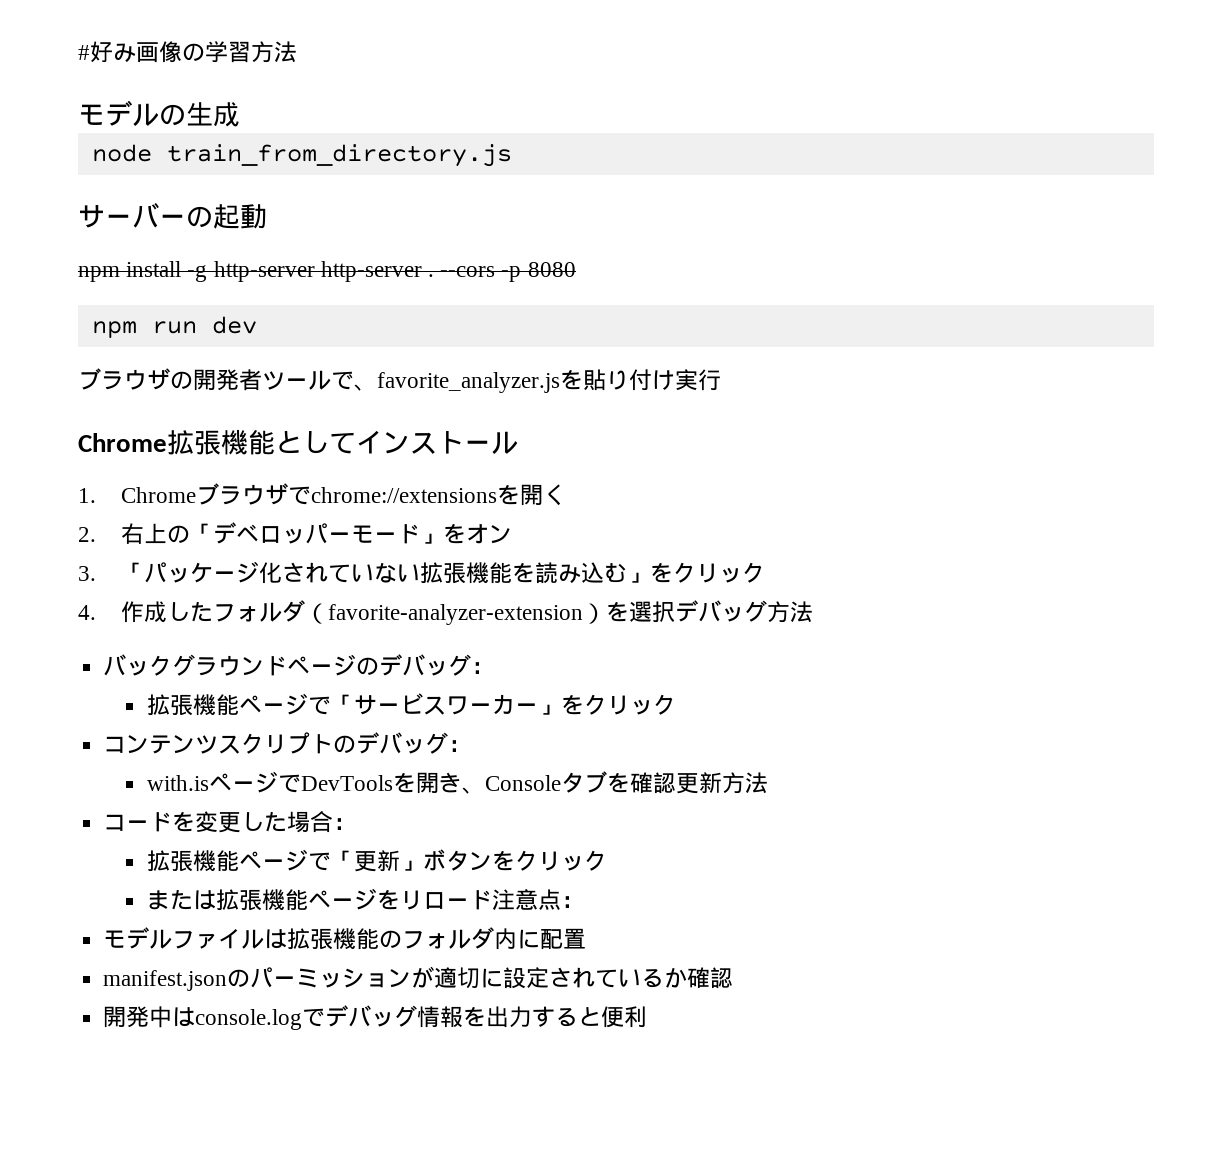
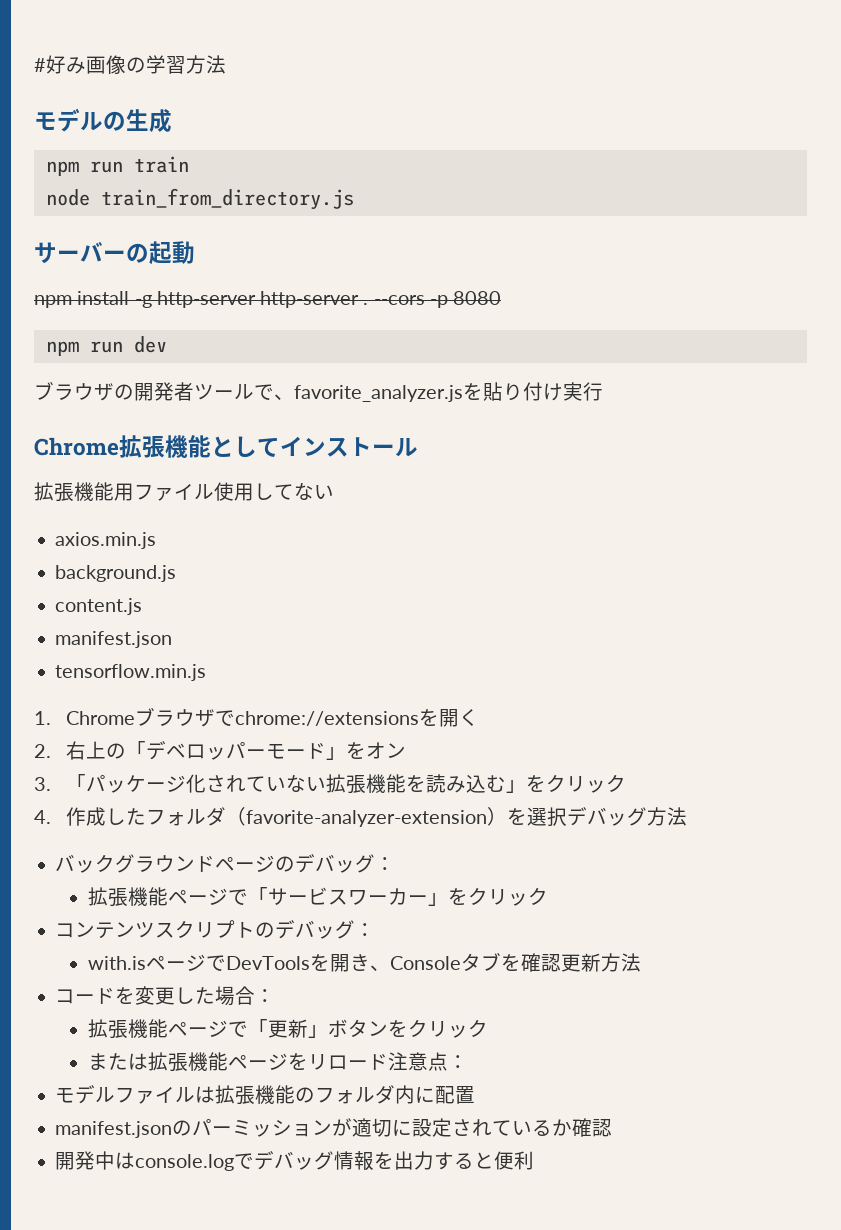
+ npm run train
+ 拡張機能用ファイル使用してない
+ axios.min.js
+ background.js
+ content.js
+ manifest.json
+ tensorflow.min.js

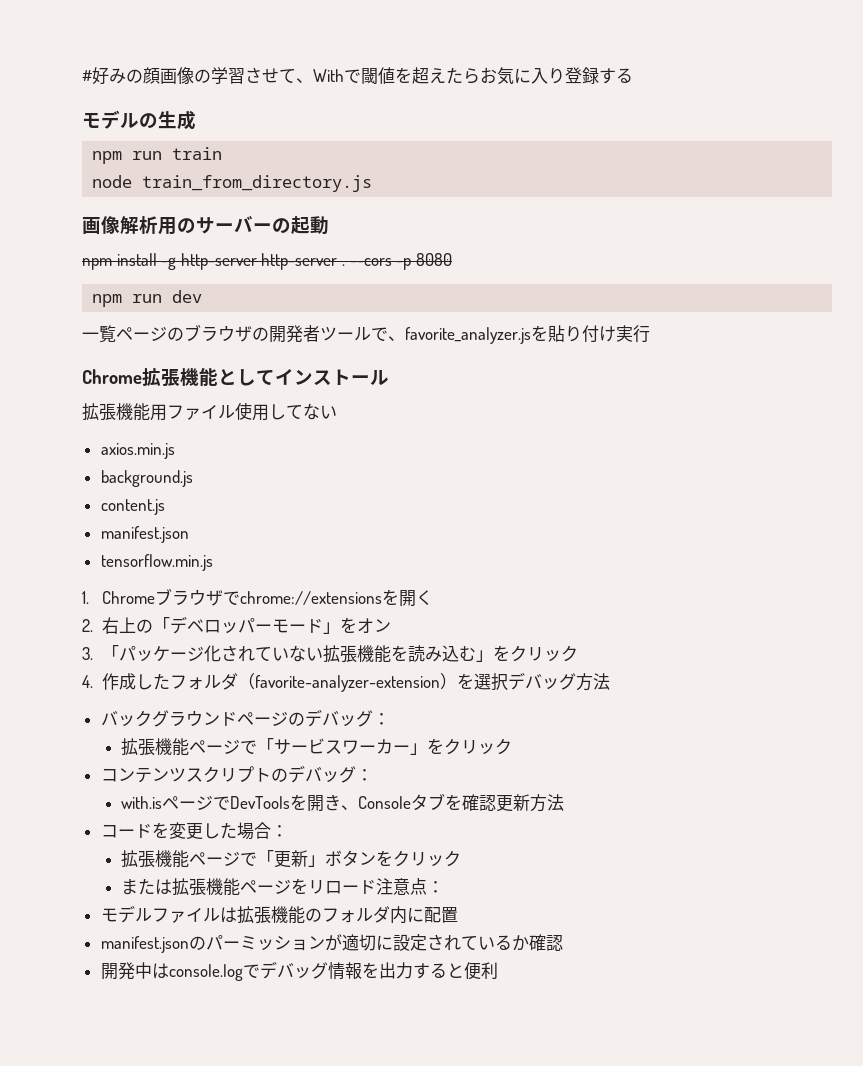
- #好み画像の学習方法
+ #好みの顔画像の学習させて、Withで閾値を超えたらお気に入り登録する
- サーバーの起動
+ 画像解析用のサーバーの起動
- ブラウザの開発者ツールで、favorite_analyzer.jsを貼り付け実行
+ 一覧ページのブラウザの開発者ツールで、favorite_analyzer.jsを貼り付け実行

